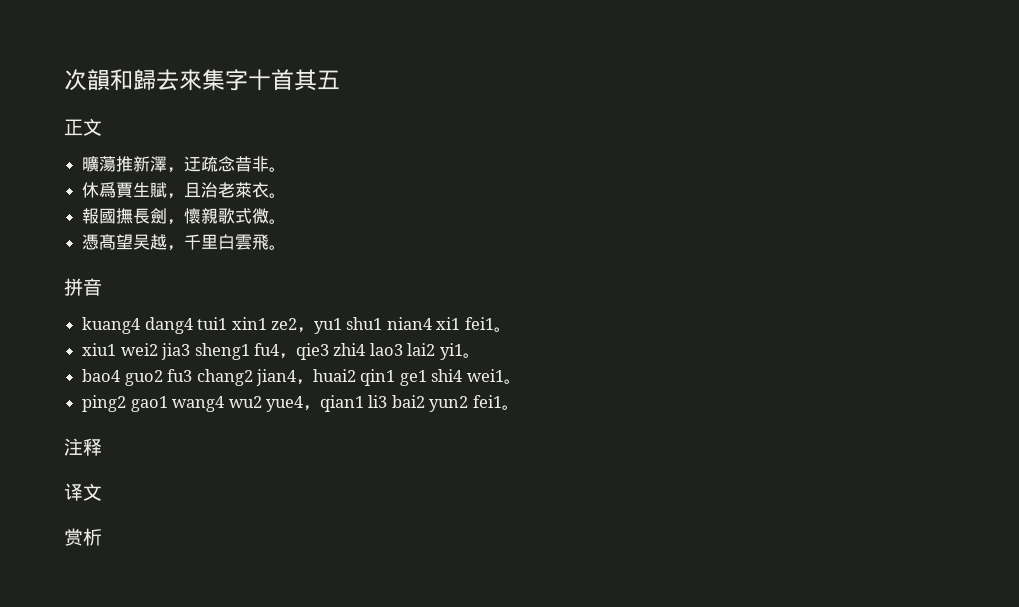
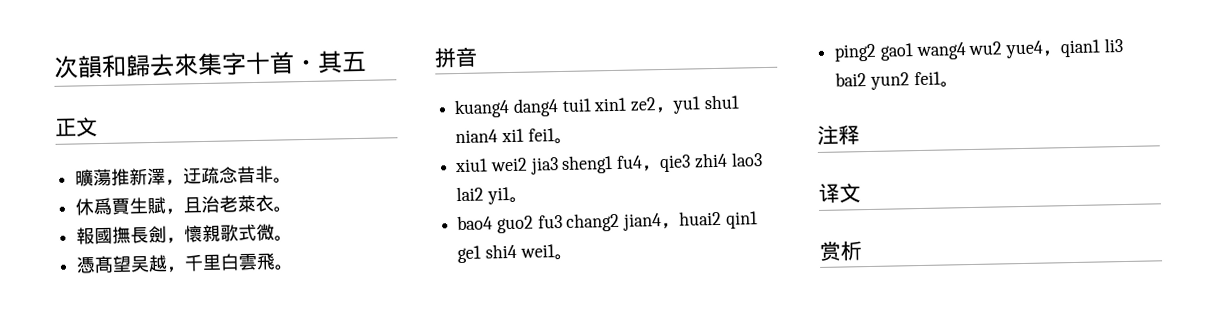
- 次韻和歸去來集字十首其五
+ 次韻和歸去來集字十首・其五

